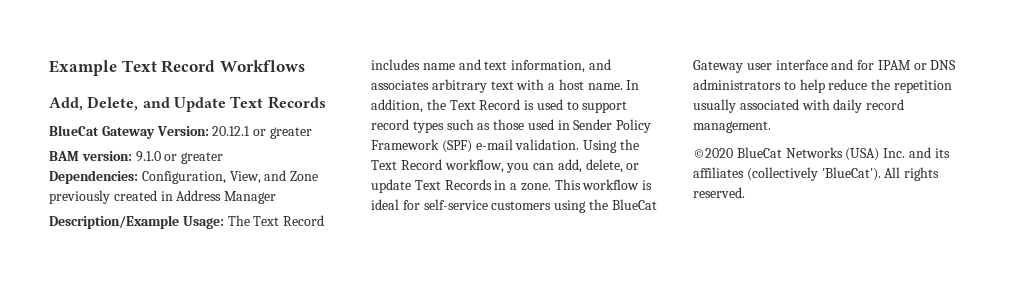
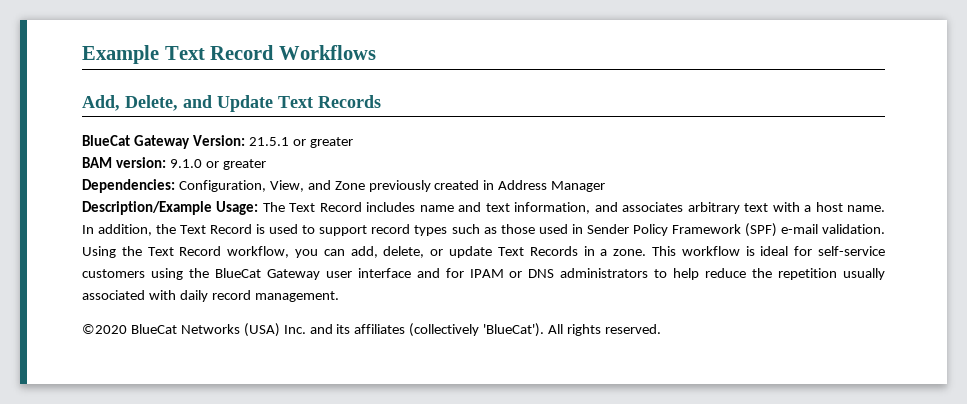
- BlueCat Gateway Version: 20.12.1 or greater
+ BlueCat Gateway Version: 21.5.1 or greater

